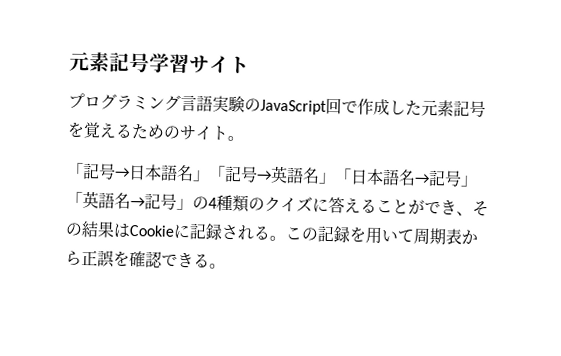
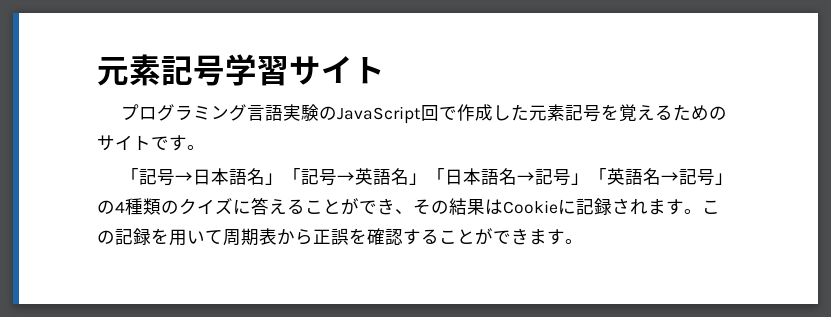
- プログラミング言語実験のJavaScript回で作成した元素記号を覚えるためのサイト。
+ プログラミング言語実験のJavaScript回で作成した元素記号を覚えるためのサイトです。
- 「記号→日本語名」「記号→英語名」「日本語名→記号」「英語名→記号」の4種類のクイズに答えることができ、その結果はCookieに記録される。
+ 「記号→日本語名」「記号→英語名」「日本語名→記号」「英語名→記号」の4種類のクイズに答えることができ、その結果はCookieに記録されます。
- この記録を用いて周期表から正誤を確認できる。
+ この記録を用いて周期表から正誤を確認することができます。

